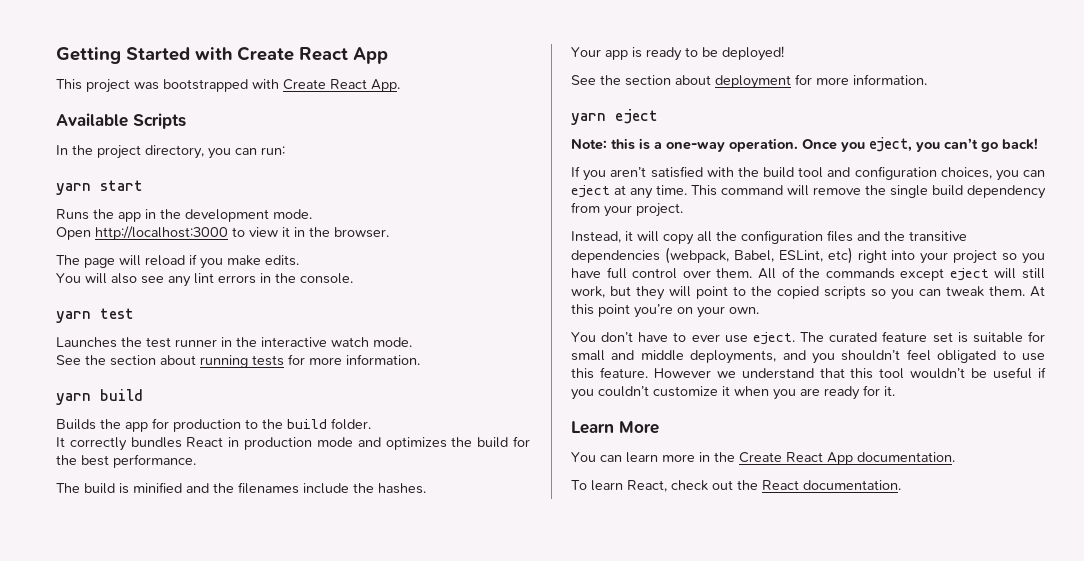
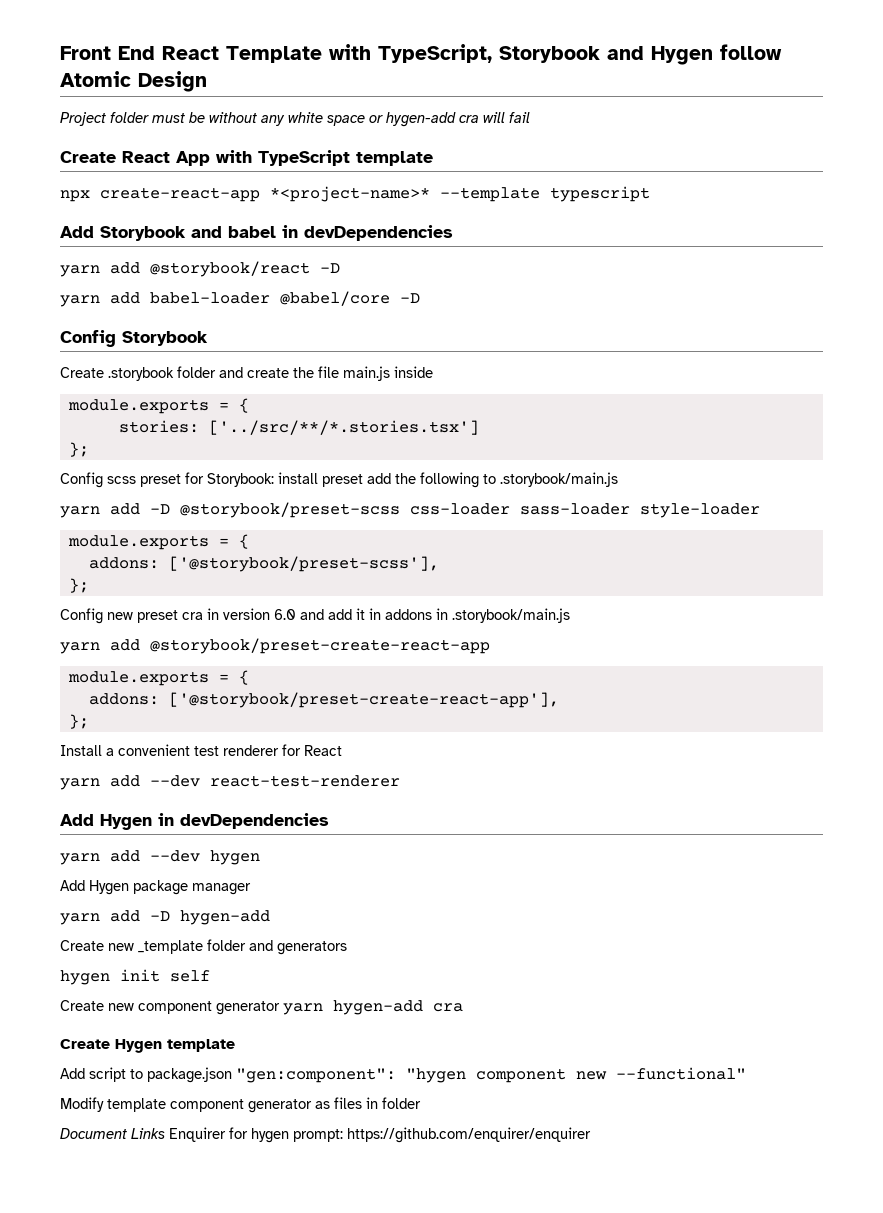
- Getting Started with Create React App
- This project was bootstrapped with Create React App.
- Available Scripts
- In the project directory, you can run:
- yarn start
- Runs the app in the development mode.
- Open http://localhost:3000 to view it in the browser.
- The page will reload if you make edits.
- You will also see any lint errors in the console.
- yarn test
- Launches the test runner in the interactive watch mode.
- See the section about running tests for more information.
- yarn build
- Builds the app for production to the build folder.
- It correctly bundles React in production mode and optimizes the build for the best performance.
- The build is minified and the filenames include the hashes.
- Your app is ready to be deployed!
- See the section about deployment for more information.
- yarn eject
- Note: this is a one-way operation. Once you eject, you can’t go back!
- If you aren’t satisfied with the build tool and configuration choices, you can eject at any time. This command will remove the single build dependency from your project.
- Instead, it will copy all the configuration files and the transitive dependencies (webpack, Babel, ESLint, etc) right into your project so you have full control over them. All of the commands except eject will still work, but they will point to the copied scripts so you can tweak them. At this point you’re on your own.
- You don’t have to ever use eject. The curated feature set is suitable for small and middle deployments, and you shouldn’t feel obligated to use this feature. However we understand that this tool wouldn’t be useful if you couldn’t customize it when you are ready for it.
- Learn More
- You can learn more in the Create React App documentation.
- To learn React, check out the React documentation.
+ Front End React Template with TypeScript, Storybook and Hygen follow Atomic Design
+ Project folder must be without any white space or hygen-add cra will fail
+ Create React App with TypeScript template
+ npx create-react-app *<project-name>* --template typescript
+ Add Storybook and babel in devDependencies
+ yarn add @storybook/react -D
+ yarn add babel-loader @babel/core -D
+ Config Storybook
+ Create .storybook folder and create the file main.js inside
+ module.exports = {
+ stories: ['../src/**/*.stories.tsx']
+ };
+ Config scss preset for Storybook: install preset add the following to .storybook/main.js
+ yarn add -D @storybook/preset-scss css-loader sass-loader style-loader
+ module.exports = {
+ addons: ['@storybook/preset-scss'],
+ };
+ Config new preset cra in version 6.0 and add it in addons in .storybook/main.js
+ yarn add @storybook/preset-create-react-app
+ module.exports = {
+ addons: ['@storybook/preset-create-react-app'],
+ };
+ Install a convenient test renderer for React
+ yarn add --dev react-test-renderer
+ Add Hygen in devDependencies
+ yarn add --dev hygen
+ Add Hygen package manager
+ yarn add -D hygen-add
+ Create new _template folder and generators
+ hygen init self
+ Create new component generator yarn hygen-add cra
+ Create Hygen template
+ Add script to package.json "gen:component": "hygen component new --functional"
+ Modify template component generator as files in folder
+ Document Links Enquirer for hygen prompt: https://github.com/enquirer/enquirer

